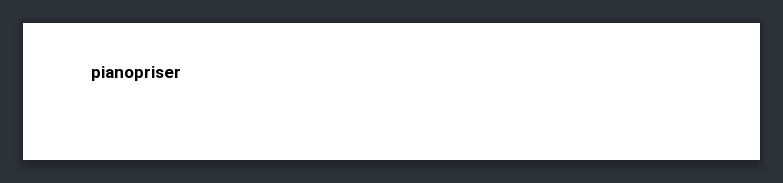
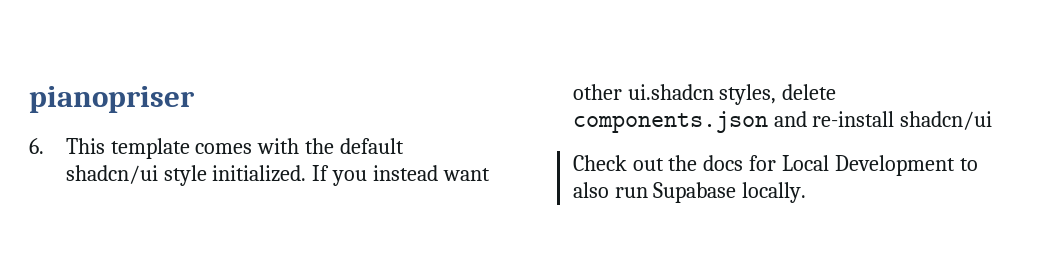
+ 6. This template comes with the default shadcn/ui style initialized. If you instead want other ui.shadcn styles, delete components.json and re-install shadcn/ui
+ Check out the docs for Local Development to also run Supabase locally.

